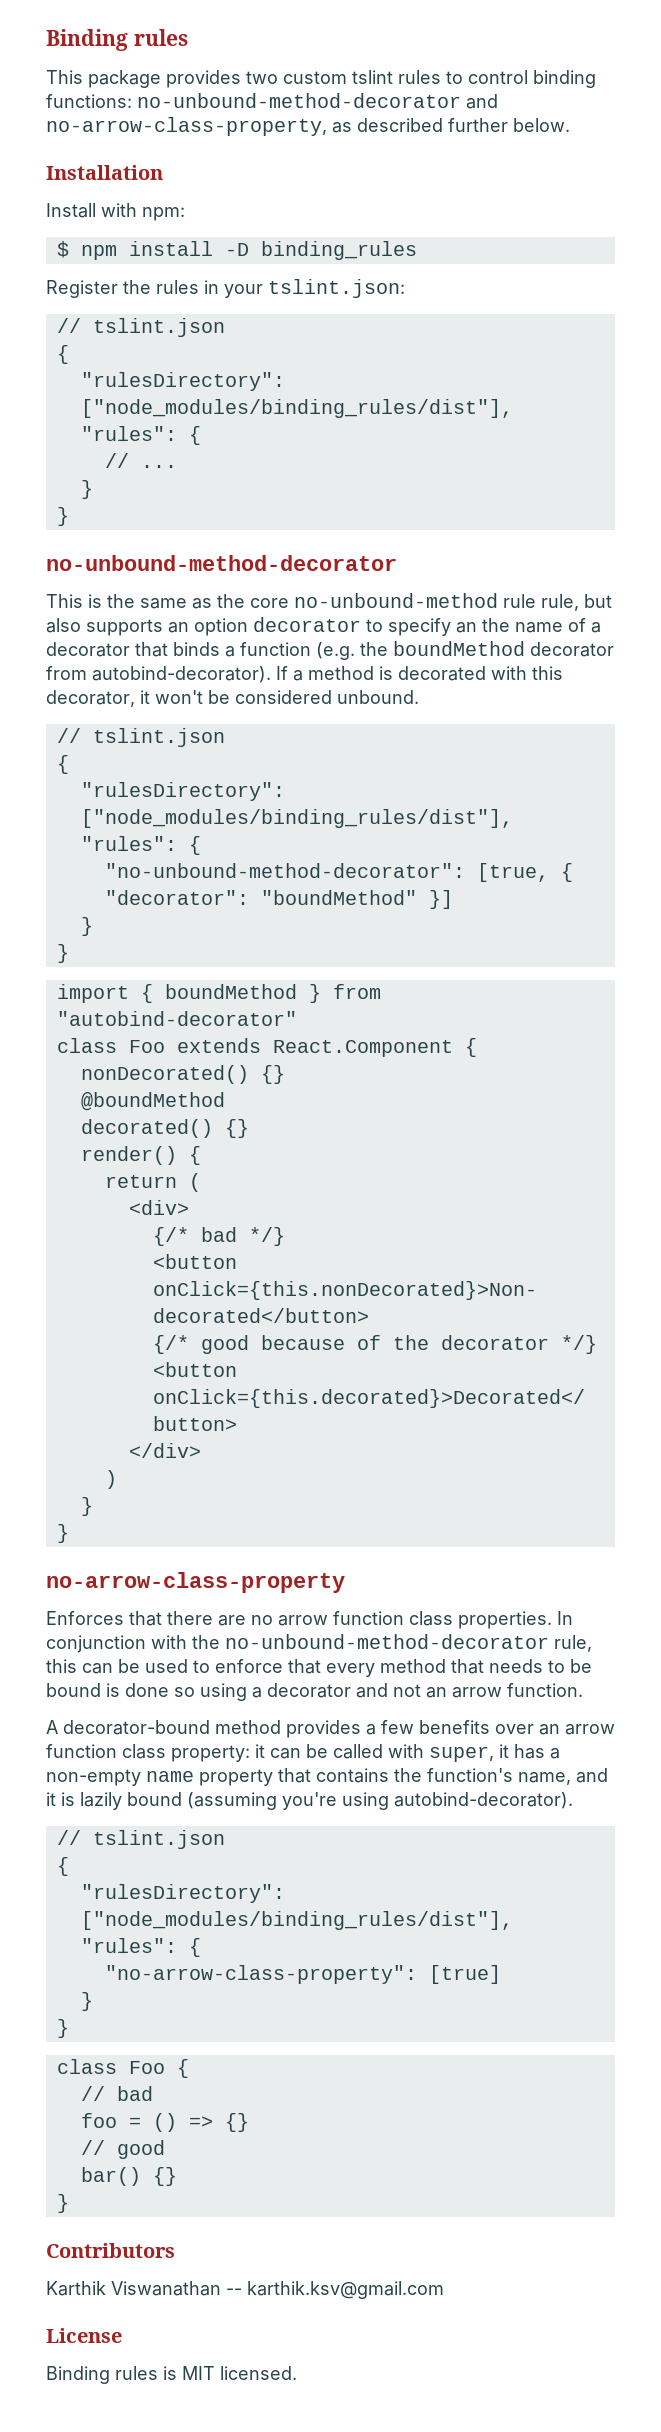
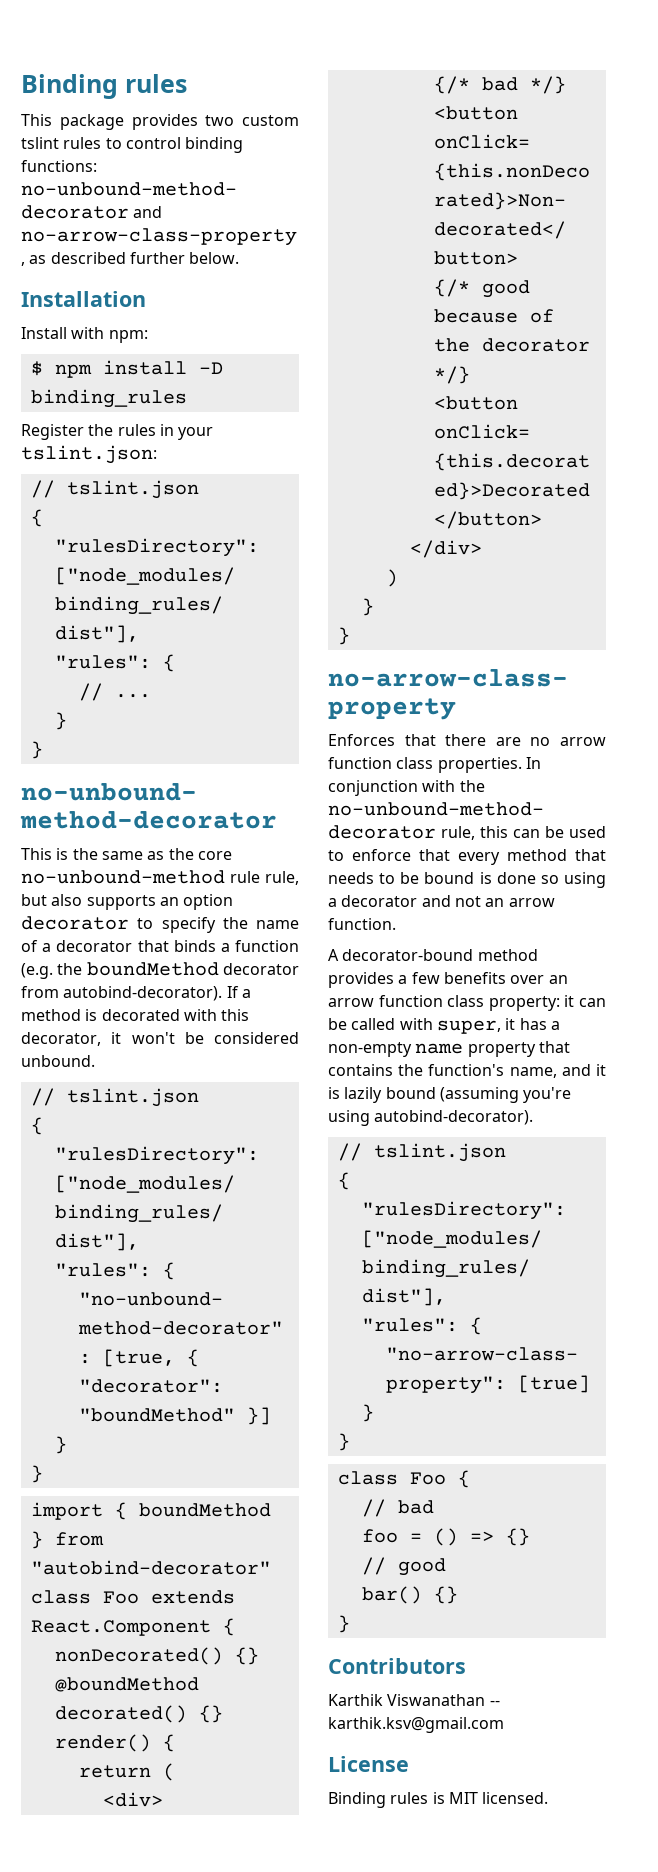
- This is the same as the core no-unbound-method rule rule, but also supports an option decorator to specify an the name of a decorator that binds a function (e.g. the boundMethod decorator from autobind-decorator).
+ This is the same as the core no-unbound-method rule rule, but also supports an option decorator to specify the name of a decorator that binds a function (e.g. the boundMethod decorator from autobind-decorator).

